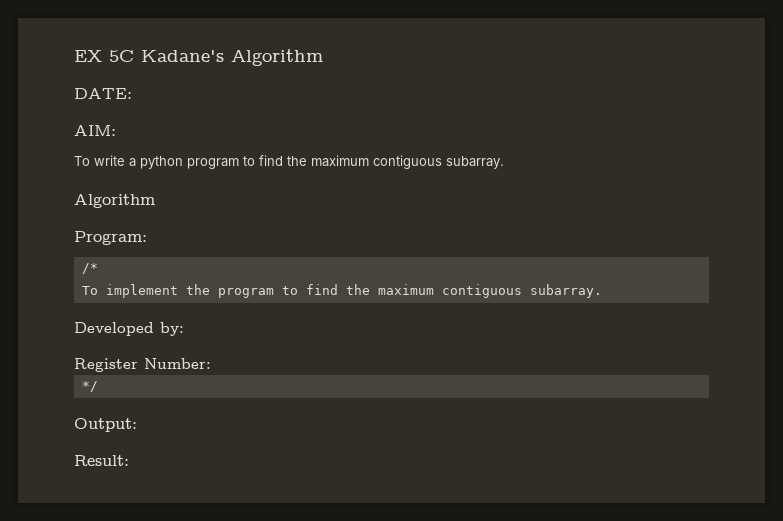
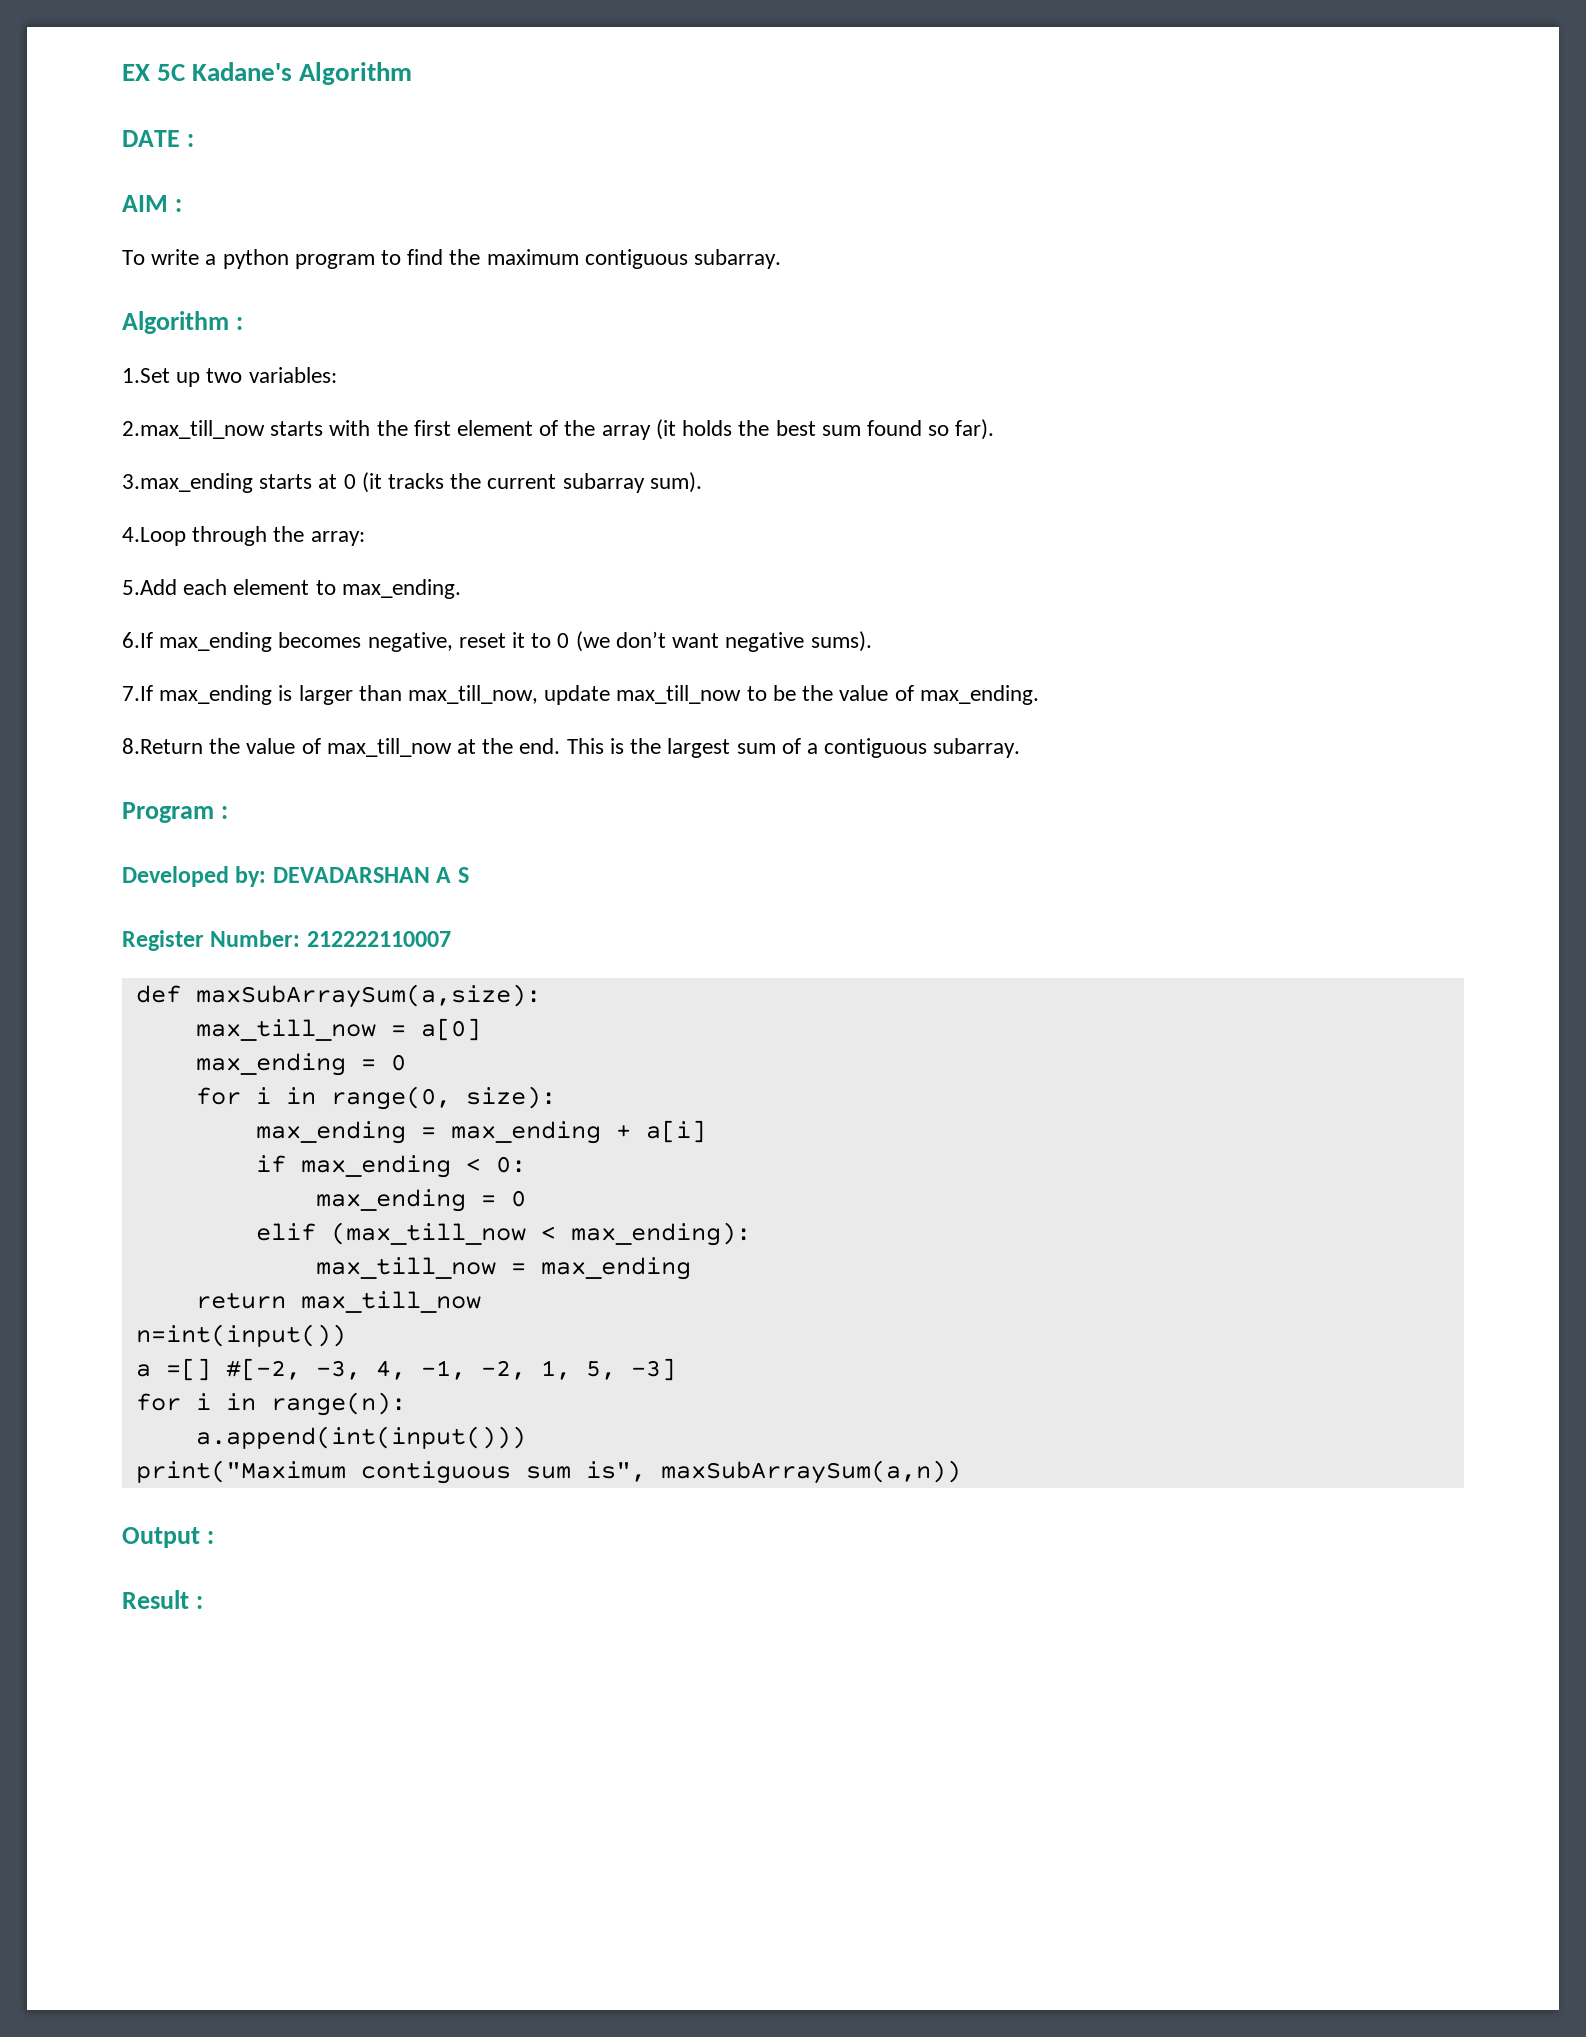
- DATE:
- AIM:
+ DATE :
+ AIM :
  To write a python program to find the maximum contiguous subarray.
- Algorithm
- Program:
- /*
- To implement the program to find the maximum contiguous subarray.
+ Algorithm :
+ 1.Set up two variables:
+ 2.max_till_now starts with the first element of the array (it holds the best sum found so far).
+ 3.max_ending starts at 0 (it tracks the current subarray sum).
+ 4.Loop through the array:
+ 5.Add each element to max_ending.
+ 6.If max_ending becomes negative, reset it to 0 (we don’t want negative sums).
+ 7.If max_ending is larger than max_till_now, update max_till_now to be the value of max_ending.
+ 8.Return the value of max_till_now at the end. This is the largest sum of a contiguous subarray.
+ Program :
- Developed by:
+ Developed by: DEVADARSHAN A S
- Register Number:
- */
- Output:
- Result:
+ Register Number: 212222110007
+ def maxSubArraySum(a,size):
+ max_till_now = a[0]
+ max_ending = 0
+ for i in range(0, size):
+ max_ending = max_ending + a[i]
+ if max_ending < 0:
+ max_ending = 0
+ elif (max_till_now < max_ending):
+ max_till_now = max_ending
+ return max_till_now
+ n=int(input())
+ a =[] #[-2, -3, 4, -1, -2, 1, 5, -3]
+ for i in range(n):
+ a.append(int(input()))
+ print("Maximum contiguous sum is", maxSubArraySum(a,n))
+ Output :
+ Result :

